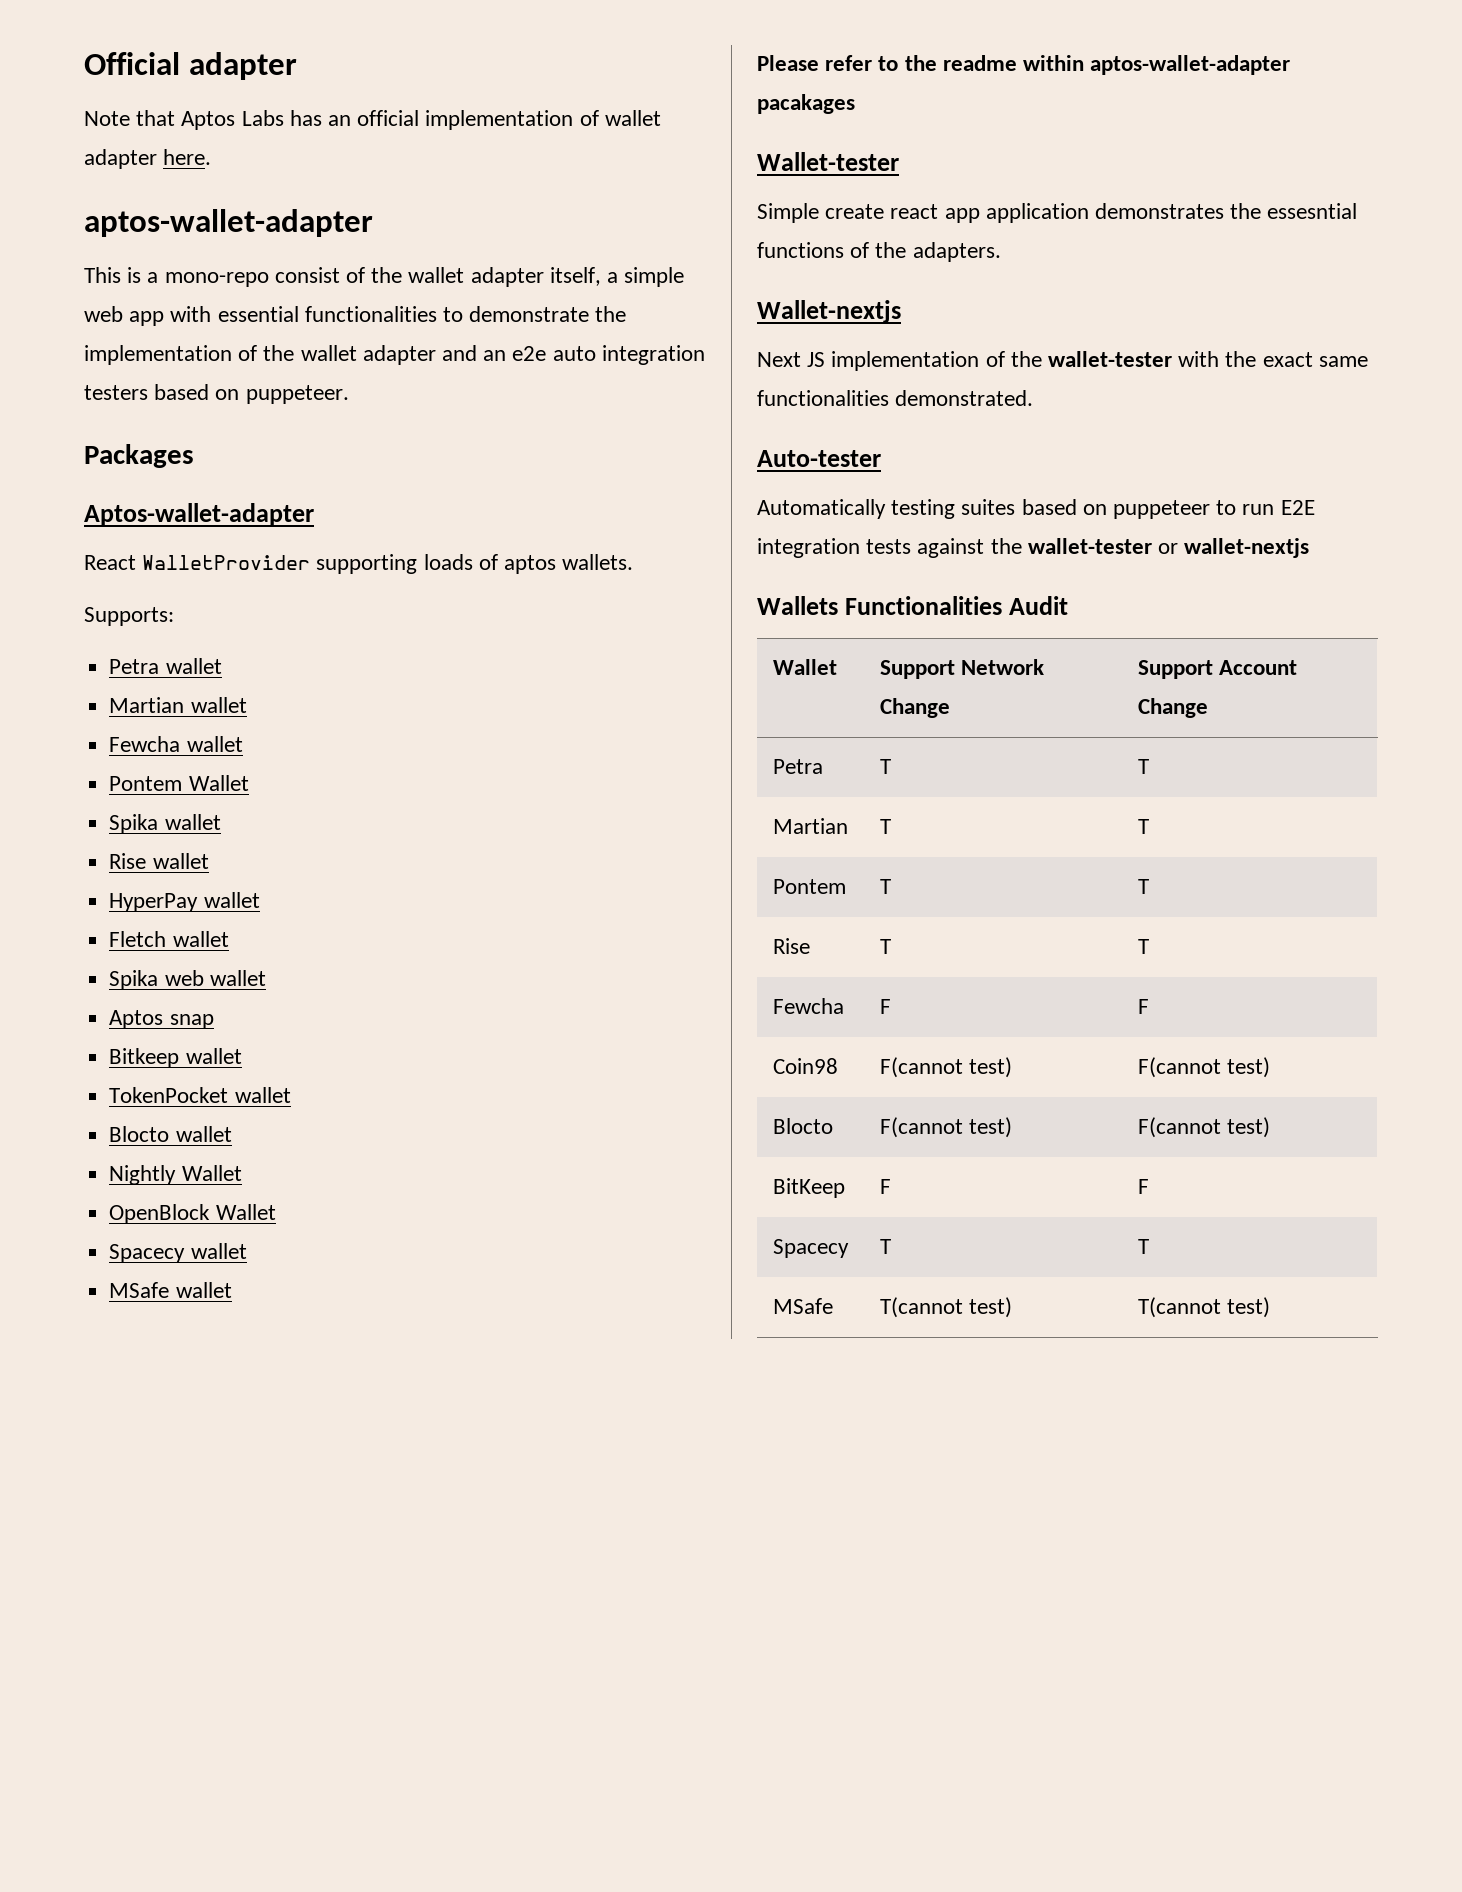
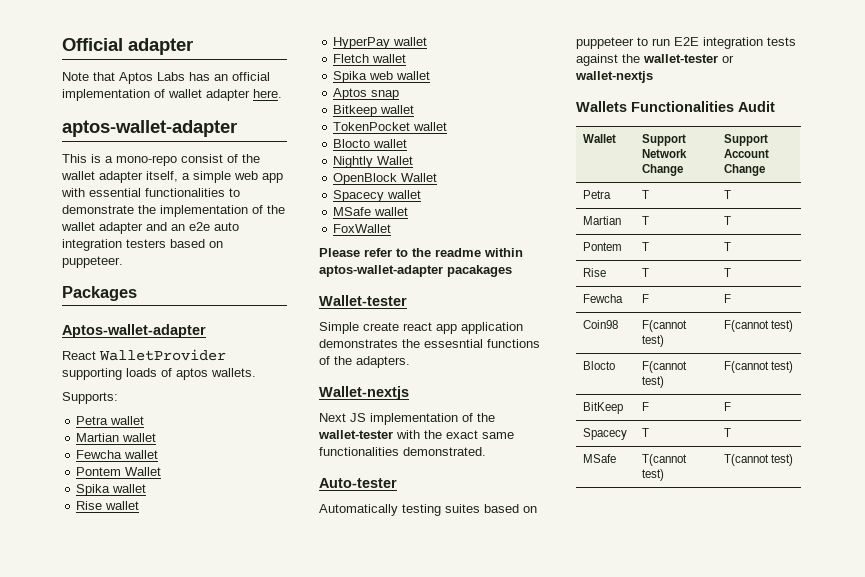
+ FoxWallet

